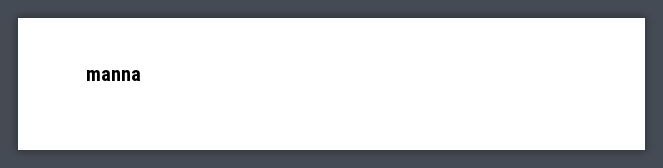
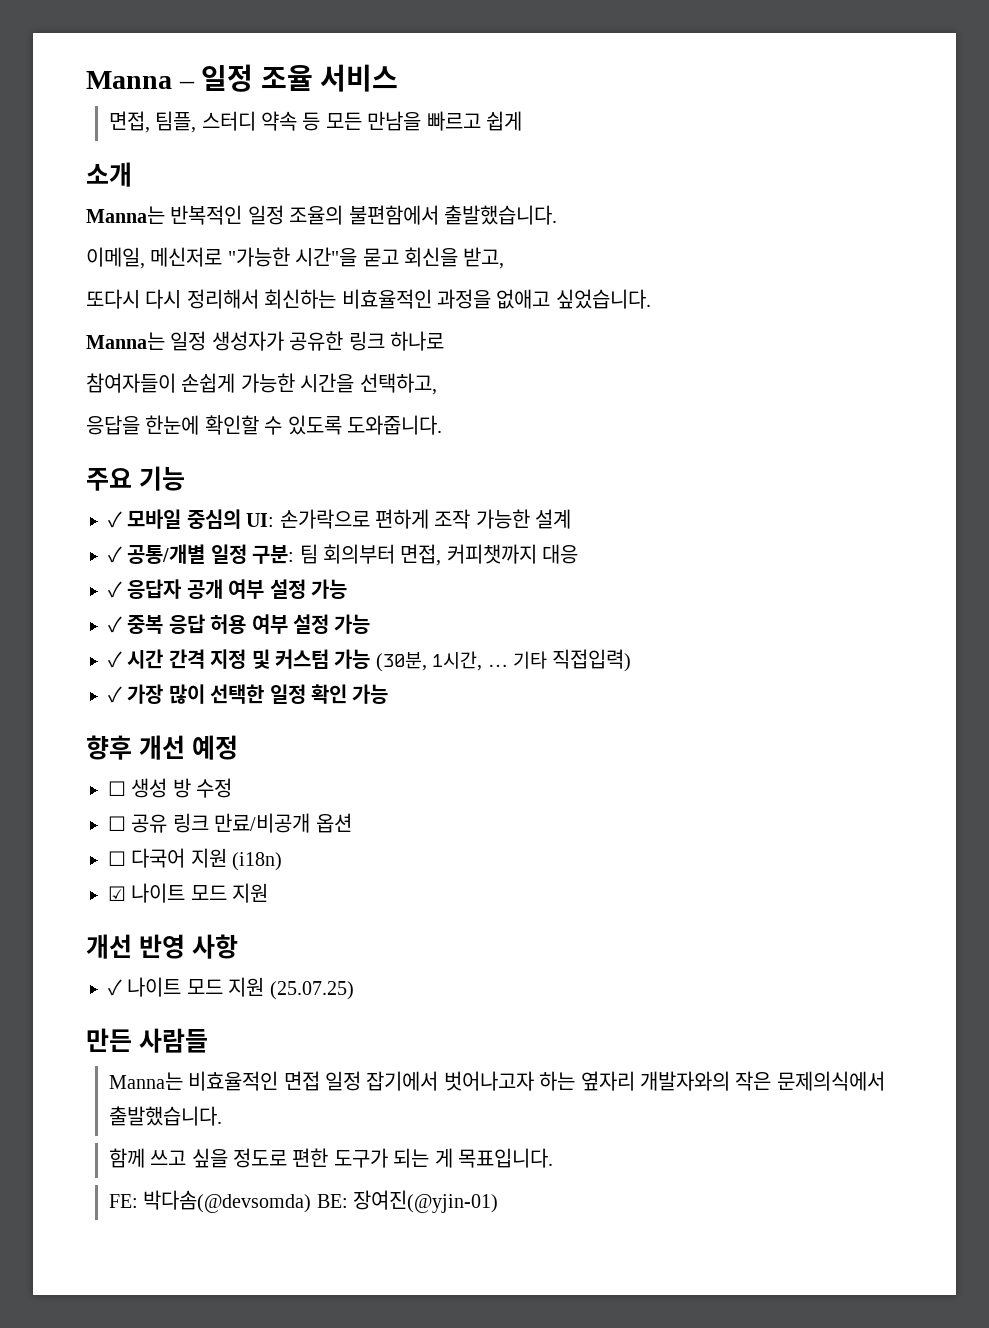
- manna
+ Manna – 일정 조율 서비스
+ 면접, 팀플, 스터디 약속 등 모든 만남을 빠르고 쉽게
+ 소개
+ Manna는 반복적인 일정 조율의 불편함에서 출발했습니다.
+ 이메일, 메신저로 "가능한 시간"을 묻고 회신을 받고,
+ 또다시 다시 정리해서 회신하는 비효율적인 과정을 없애고 싶었습니다.
+ Manna는 일정 생성자가 공유한 링크 하나로
+ 참여자들이 손쉽게 가능한 시간을 선택하고,
+ 응답을 한눈에 확인할 수 있도록 도와줍니다.
+ 주요 기능
+ ✓ 모바일 중심의 UI: 손가락으로 편하게 조작 가능한 설계
+ ✓ 공통/개별 일정 구분: 팀 회의부터 면접, 커피챗까지 대응
+ ✓ 응답자 공개 여부 설정 가능
+ ✓ 중복 응답 허용 여부 설정 가능
+ ✓ 시간 간격 지정 및 커스텀 가능 (30분, 1시간, … 기타 직접입력)
+ ✓ 가장 많이 선택한 일정 확인 가능
+ 향후 개선 예정
+ ☐ 생성 방 수정
+ ☐ 공유 링크 만료/비공개 옵션
+ ☐ 다국어 지원 (i18n)
+ ☑ 나이트 모드 지원
+ 개선 반영 사항
+ ✓ 나이트 모드 지원 (25.07.25)
+ 만든 사람들
+ Manna는 비효율적인 면접 일정 잡기에서 벗어나고자 하는 옆자리 개발자와의 작은 문제의식에서 출발했습니다.
+ 함께 쓰고 싶을 정도로 편한 도구가 되는 게 목표입니다.
+ FE: 박다솜(@devsomda) BE: 장여진(@yjin-01)

